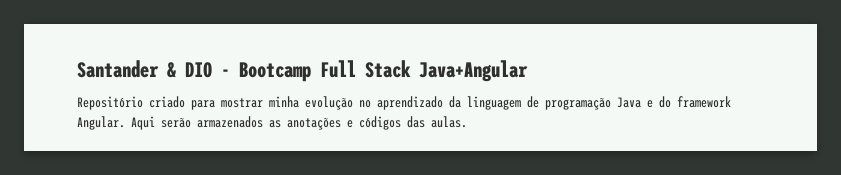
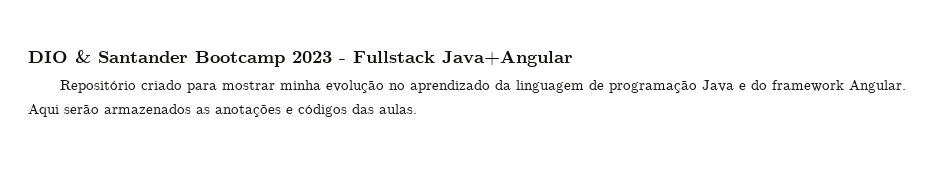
- Santander & DIO - Bootcamp Full Stack Java+Angular
+ DIO & Santander Bootcamp 2023 - Fullstack Java+Angular

